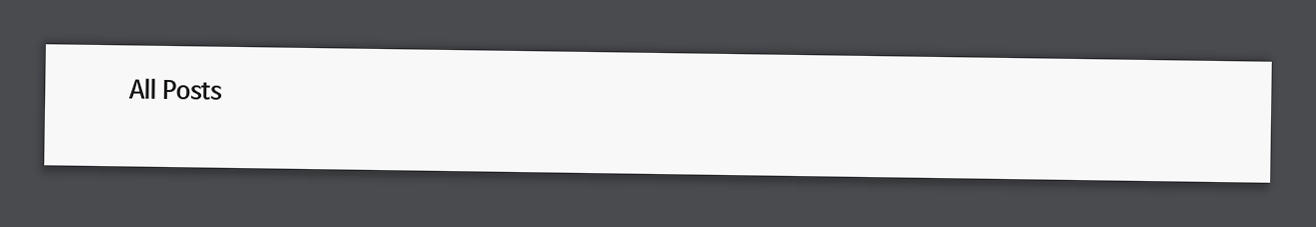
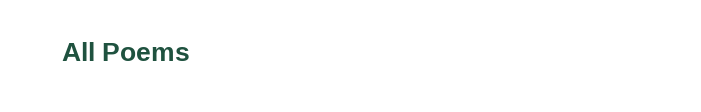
- All Posts
+ All Poems

